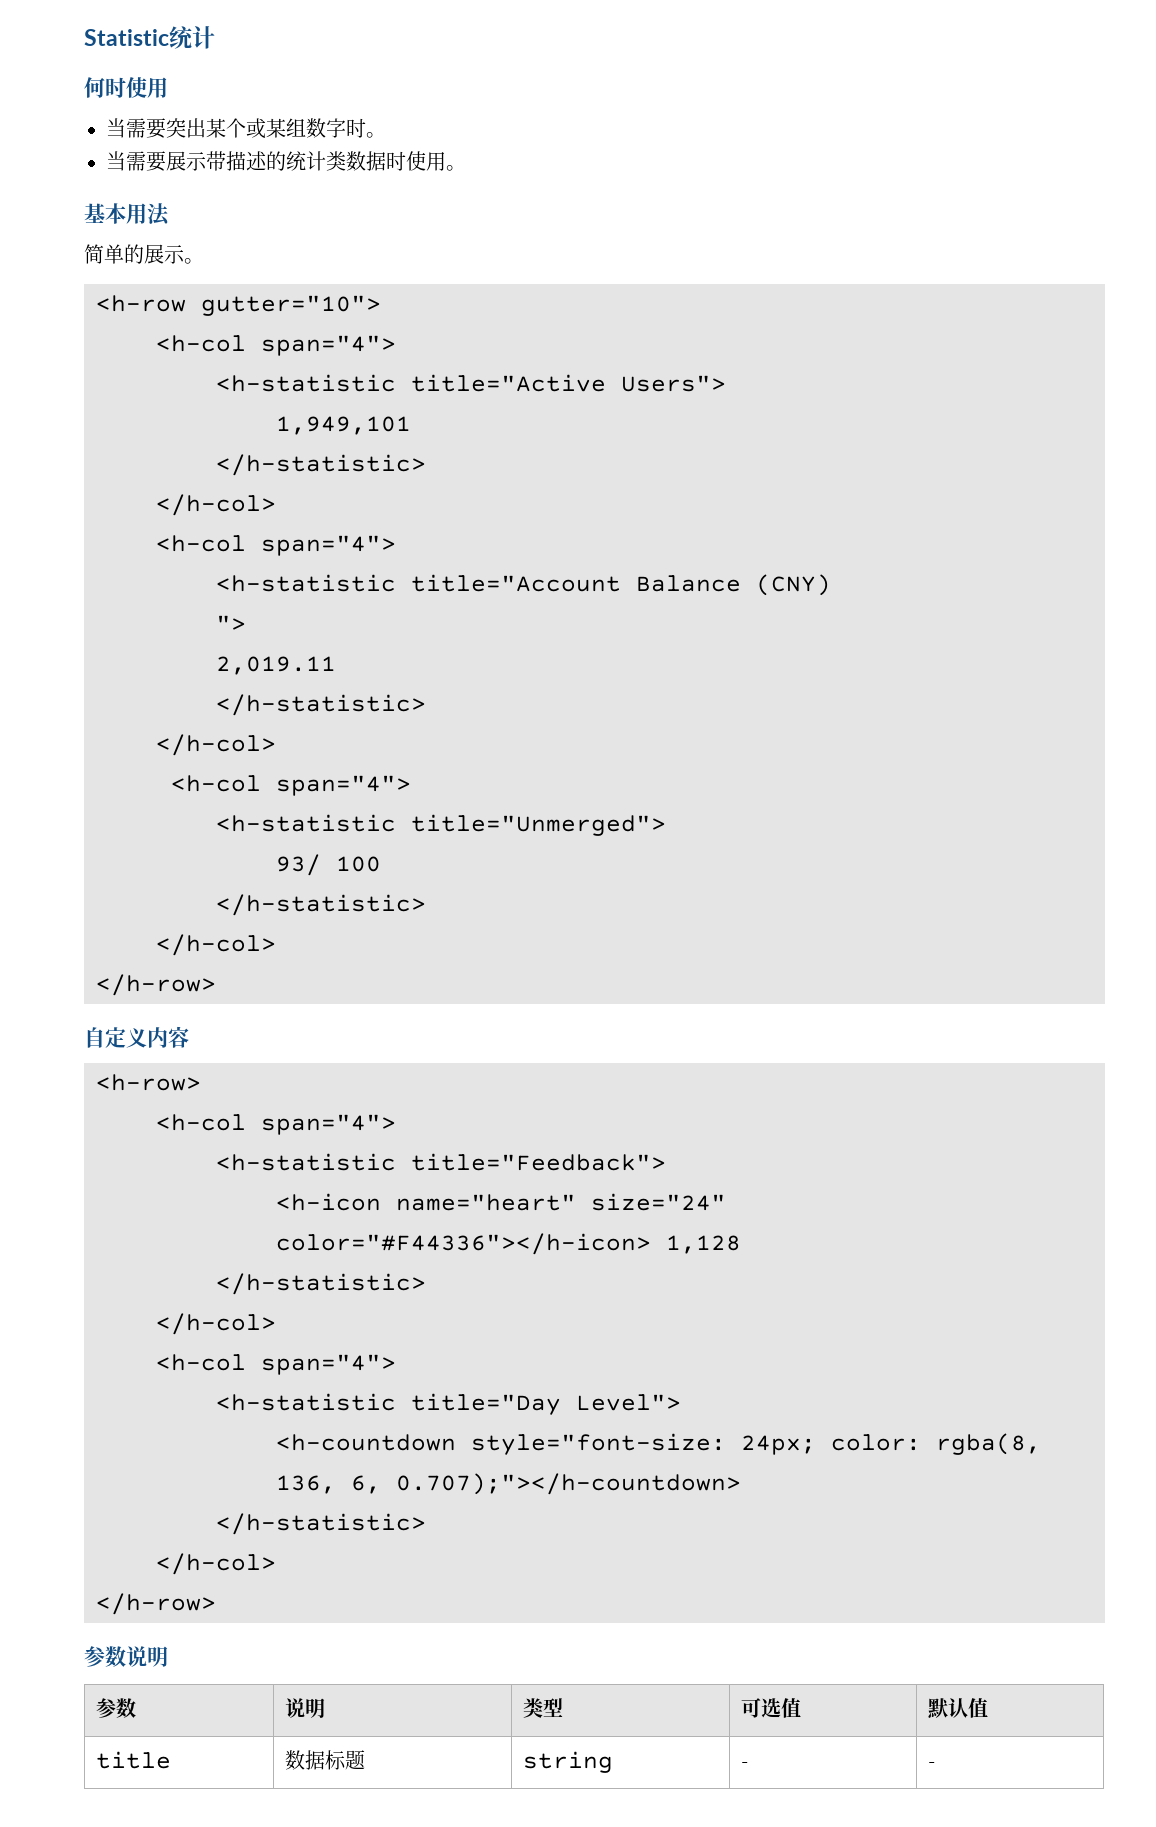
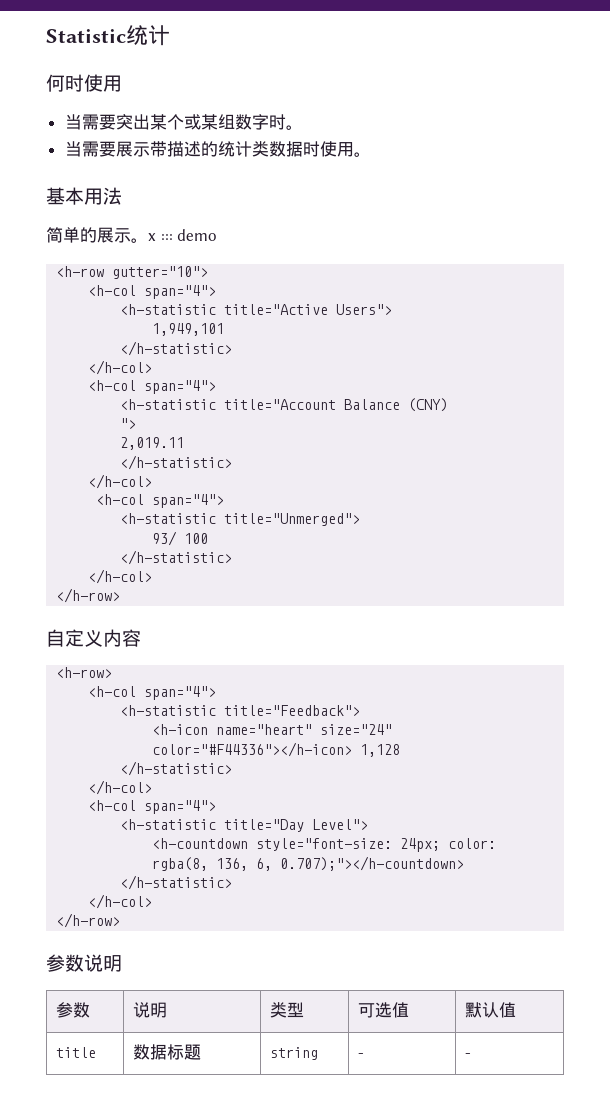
- 简单的展示。
+ 简单的展示。x ::: demo

